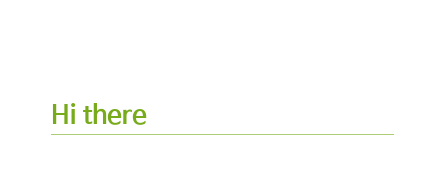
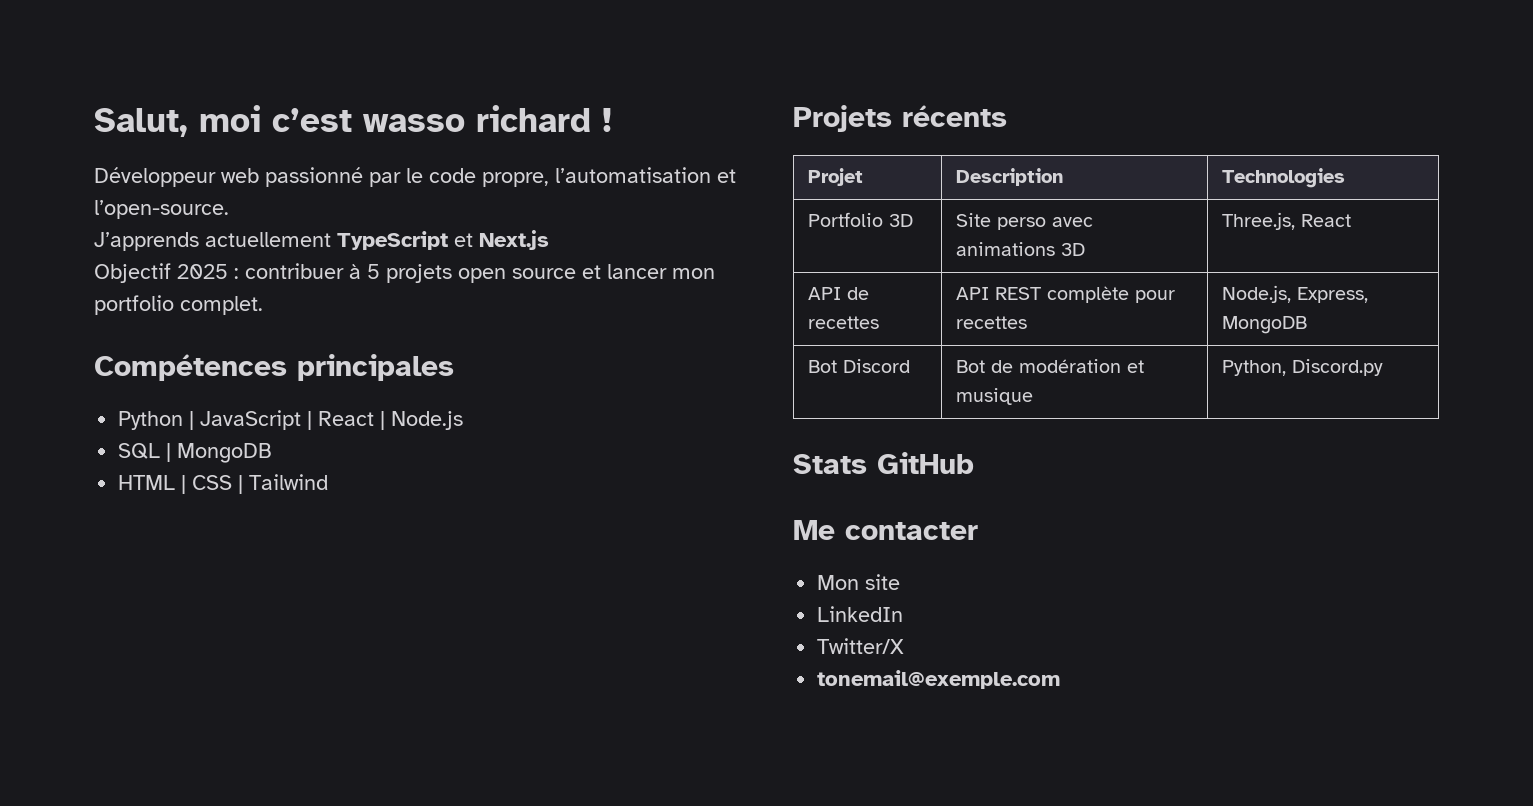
- Hi there
+ Salut, moi c’est wasso richard !
+ Développeur web passionné par le code propre, l’automatisation et l’open-source.
+ J’apprends actuellement TypeScript et Next.js
+ Objectif 2025 : contribuer à 5 projets open source et lancer mon portfolio complet.
+ Compétences principales
+ Python | JavaScript | React | Node.js
+ SQL | MongoDB
+ HTML | CSS | Tailwind
+ Projets récents
+ Projet | Description | Technologies
+ Portfolio 3D | Site perso avec animations 3D | Three.js, React
+ API de recettes | API REST complète pour recettes | Node.js, Express, MongoDB
+ Bot Discord | Bot de modération et musique | Python, Discord.py
+ Stats GitHub
+ Me contacter
+ Mon site
+ LinkedIn
+ Twitter/X
+ tonemail@exemple.com

